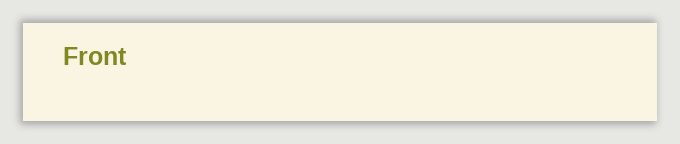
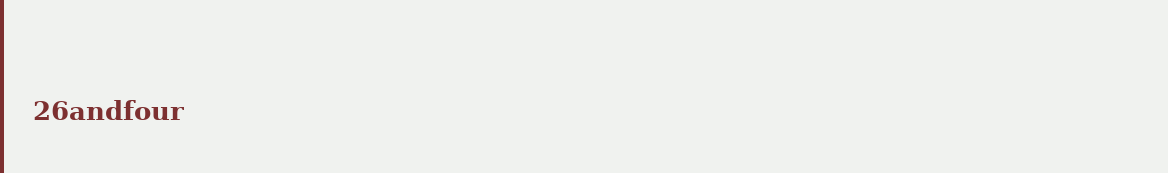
- Front
+ 26andfour

